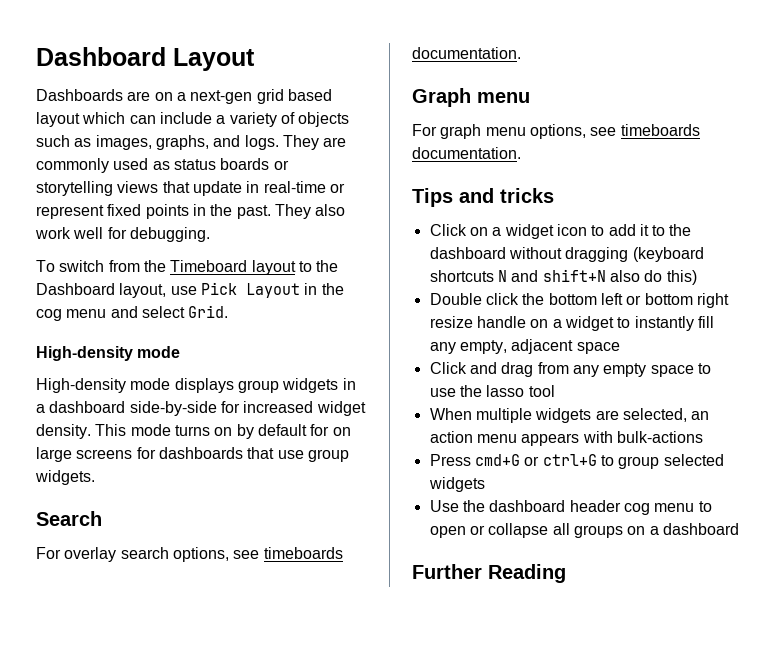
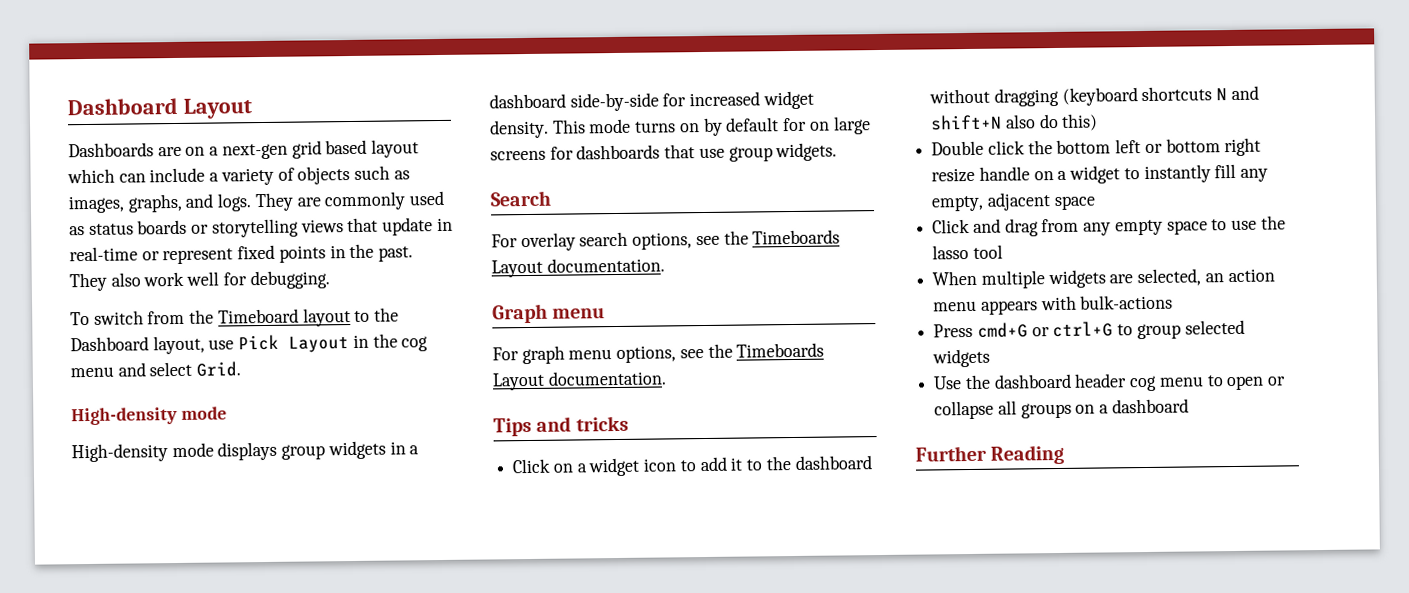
- For overlay search options, see timeboards documentation.
+ For overlay search options, see the Timeboards Layout documentation.
- For graph menu options, see timeboards documentation.
+ For graph menu options, see the Timeboards Layout documentation.

